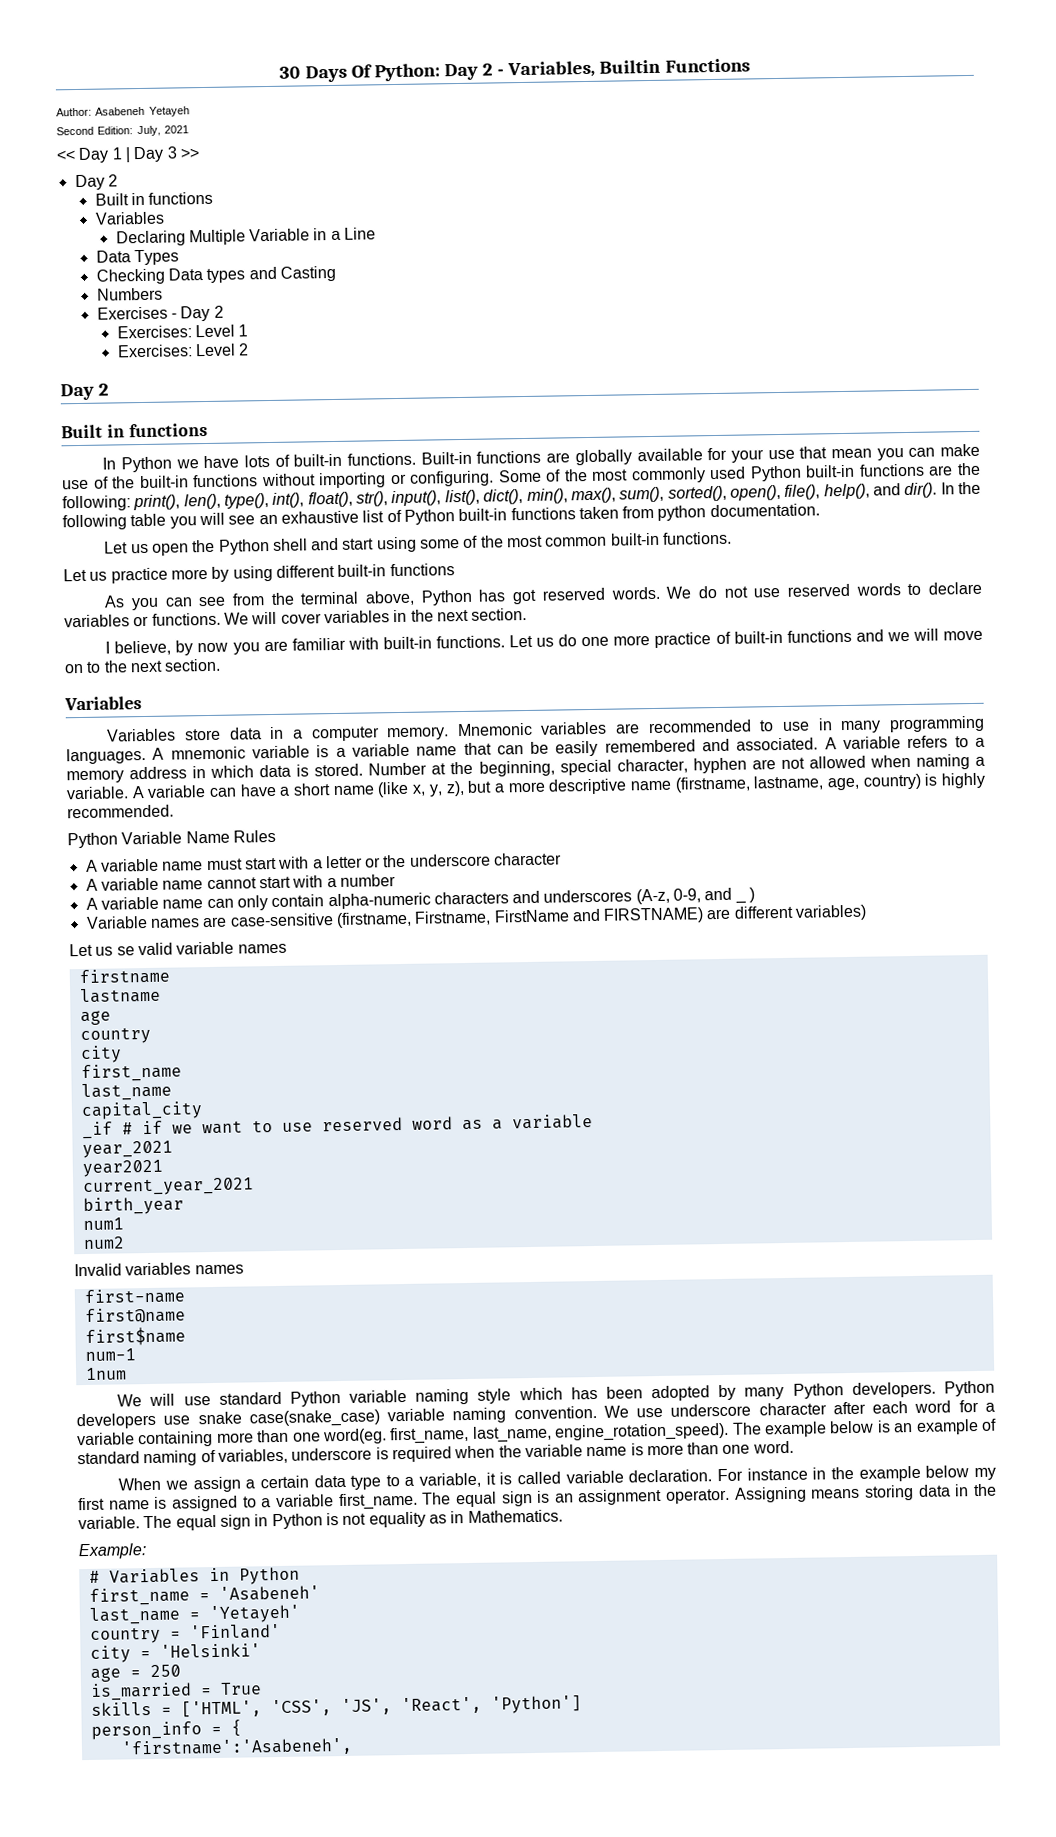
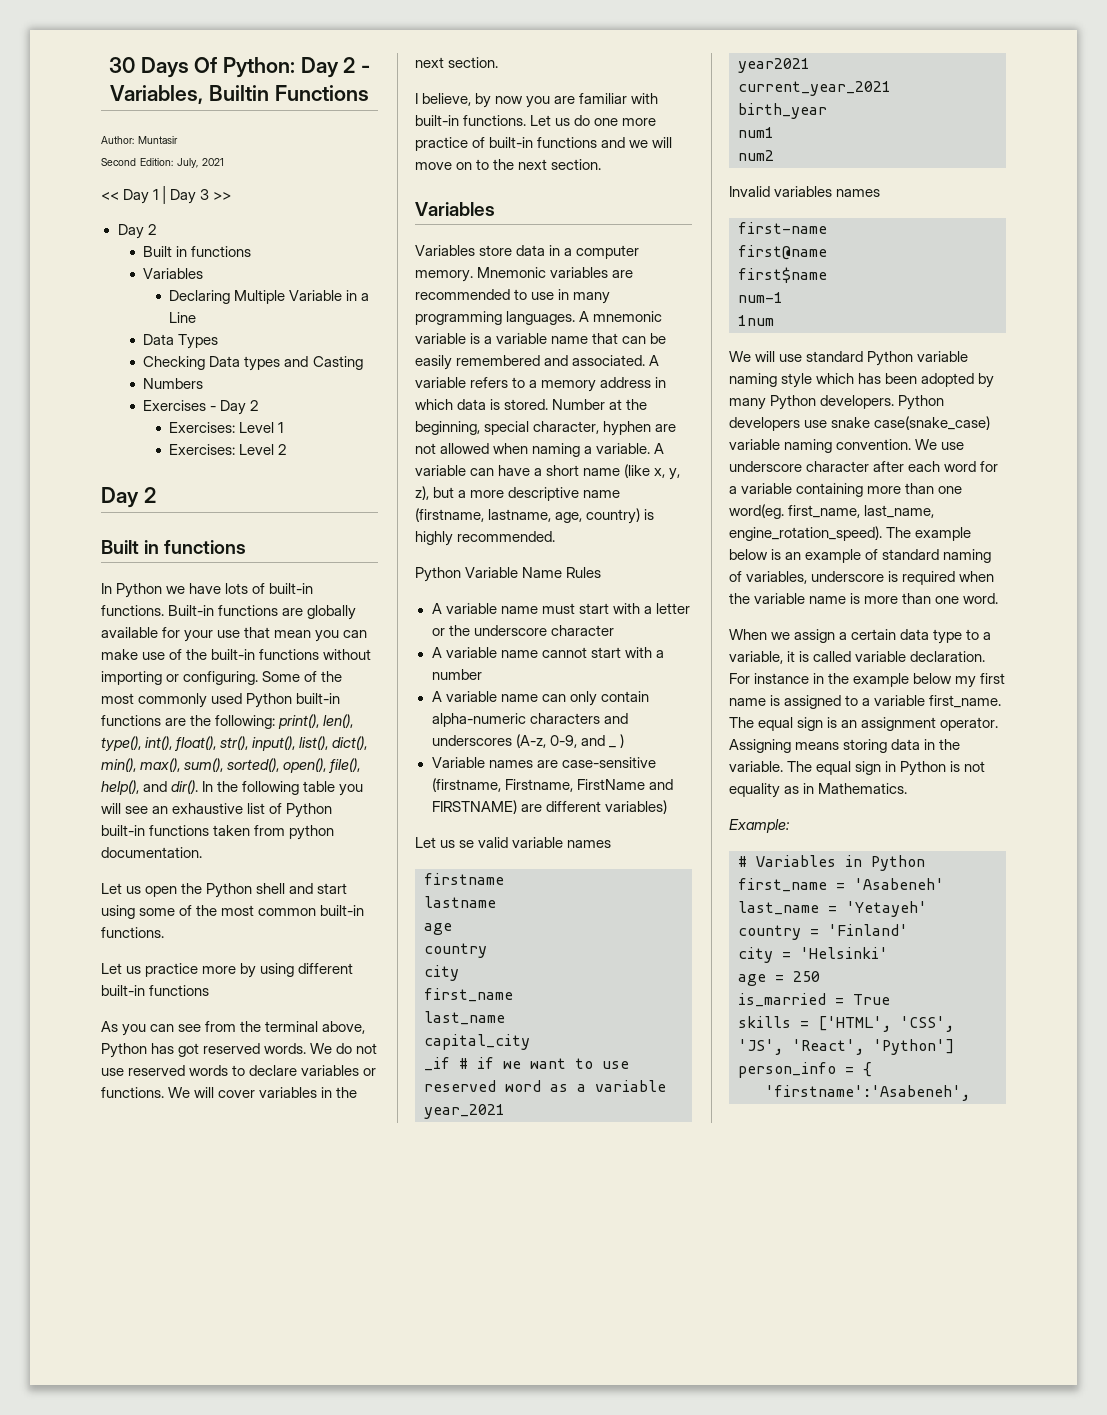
- Author: Asabeneh Yetayeh
+ Author: Muntasir

